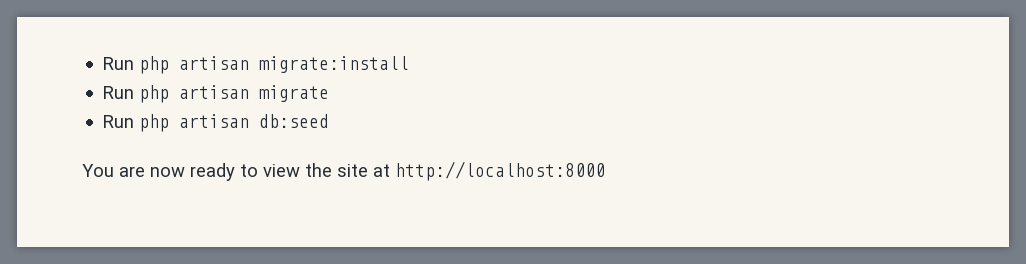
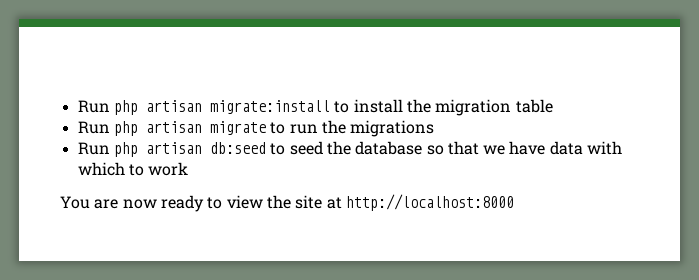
- Run php artisan migrate:install
+ Run php artisan migrate:install to install the migration table
- Run php artisan migrate
+ Run php artisan migrate to run the migrations
- Run php artisan db:seed
+ Run php artisan db:seed to seed the database so that we have data with which to work

